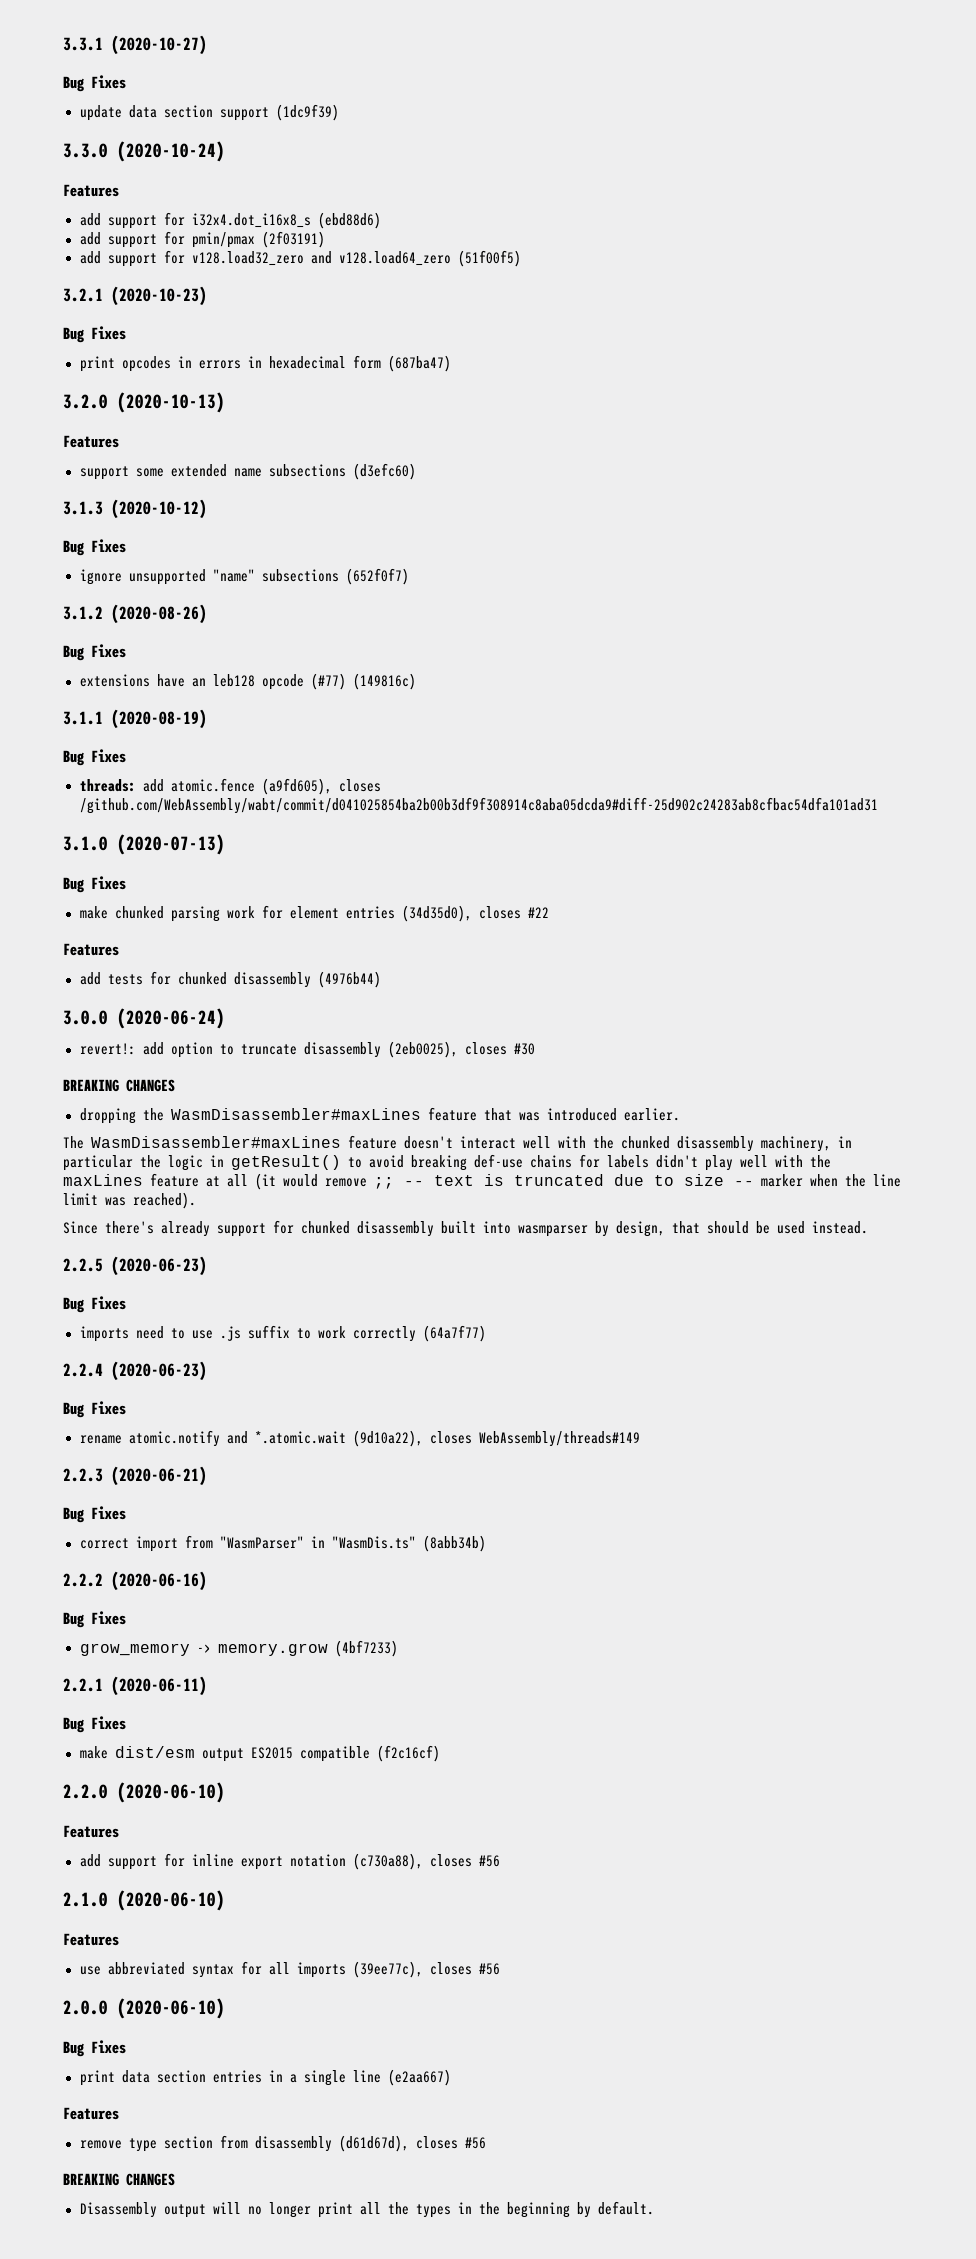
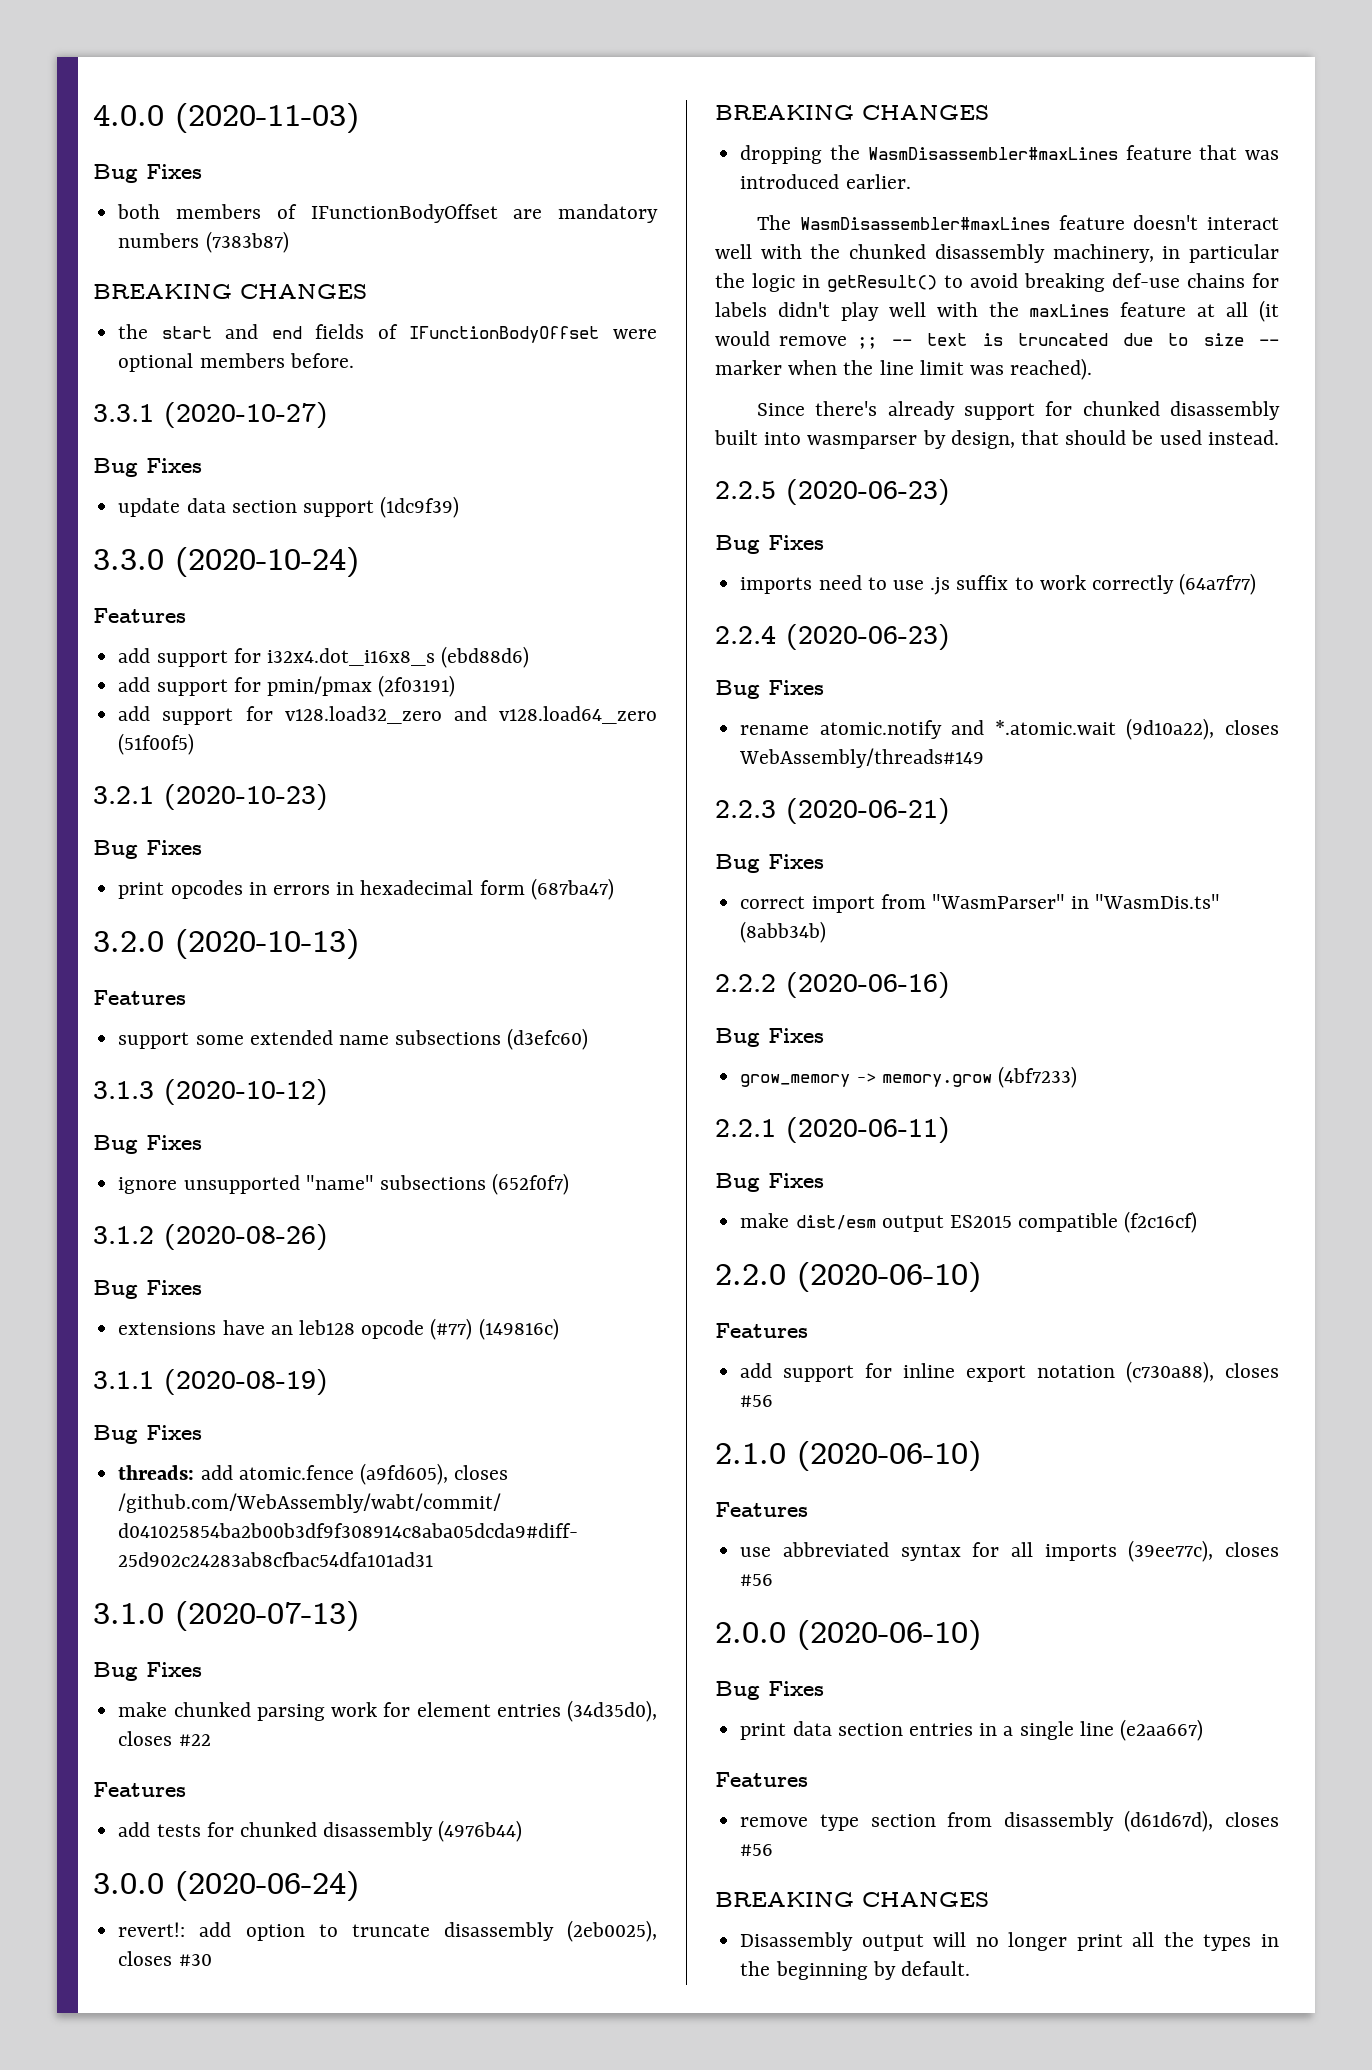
+ 4.0.0 (2020-11-03)
+ Bug Fixes
+ both members of IFunctionBodyOffset are mandatory numbers (7383b87)
+ BREAKING CHANGES
+ the start and end fields of IFunctionBodyOffset were optional members before.

